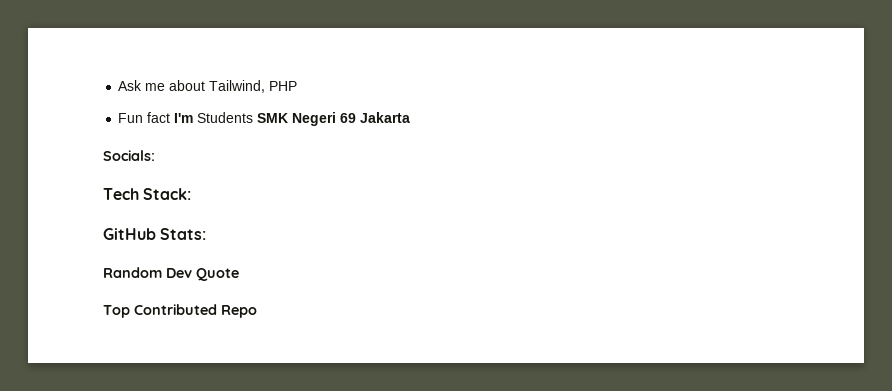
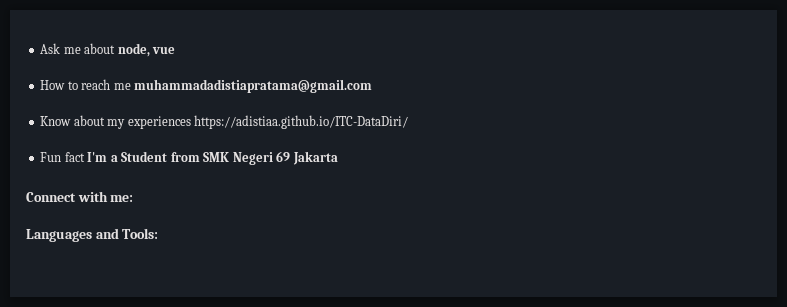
- Ask me about Tailwind, PHP
+ Ask me about node, vue
+ How to reach me muhammadadistiapratama@gmail.com
+ Know about my experiences https://adistiaa.github.io/ITC-DataDiri/
- Fun fact I'm Students SMK Negeri 69 Jakarta
+ Fun fact I'm a Student from SMK Negeri 69 Jakarta
- Socials:
- Tech Stack:
- GitHub Stats:
- Random Dev Quote
- Top Contributed Repo
+ Connect with me:
+ Languages and Tools:

